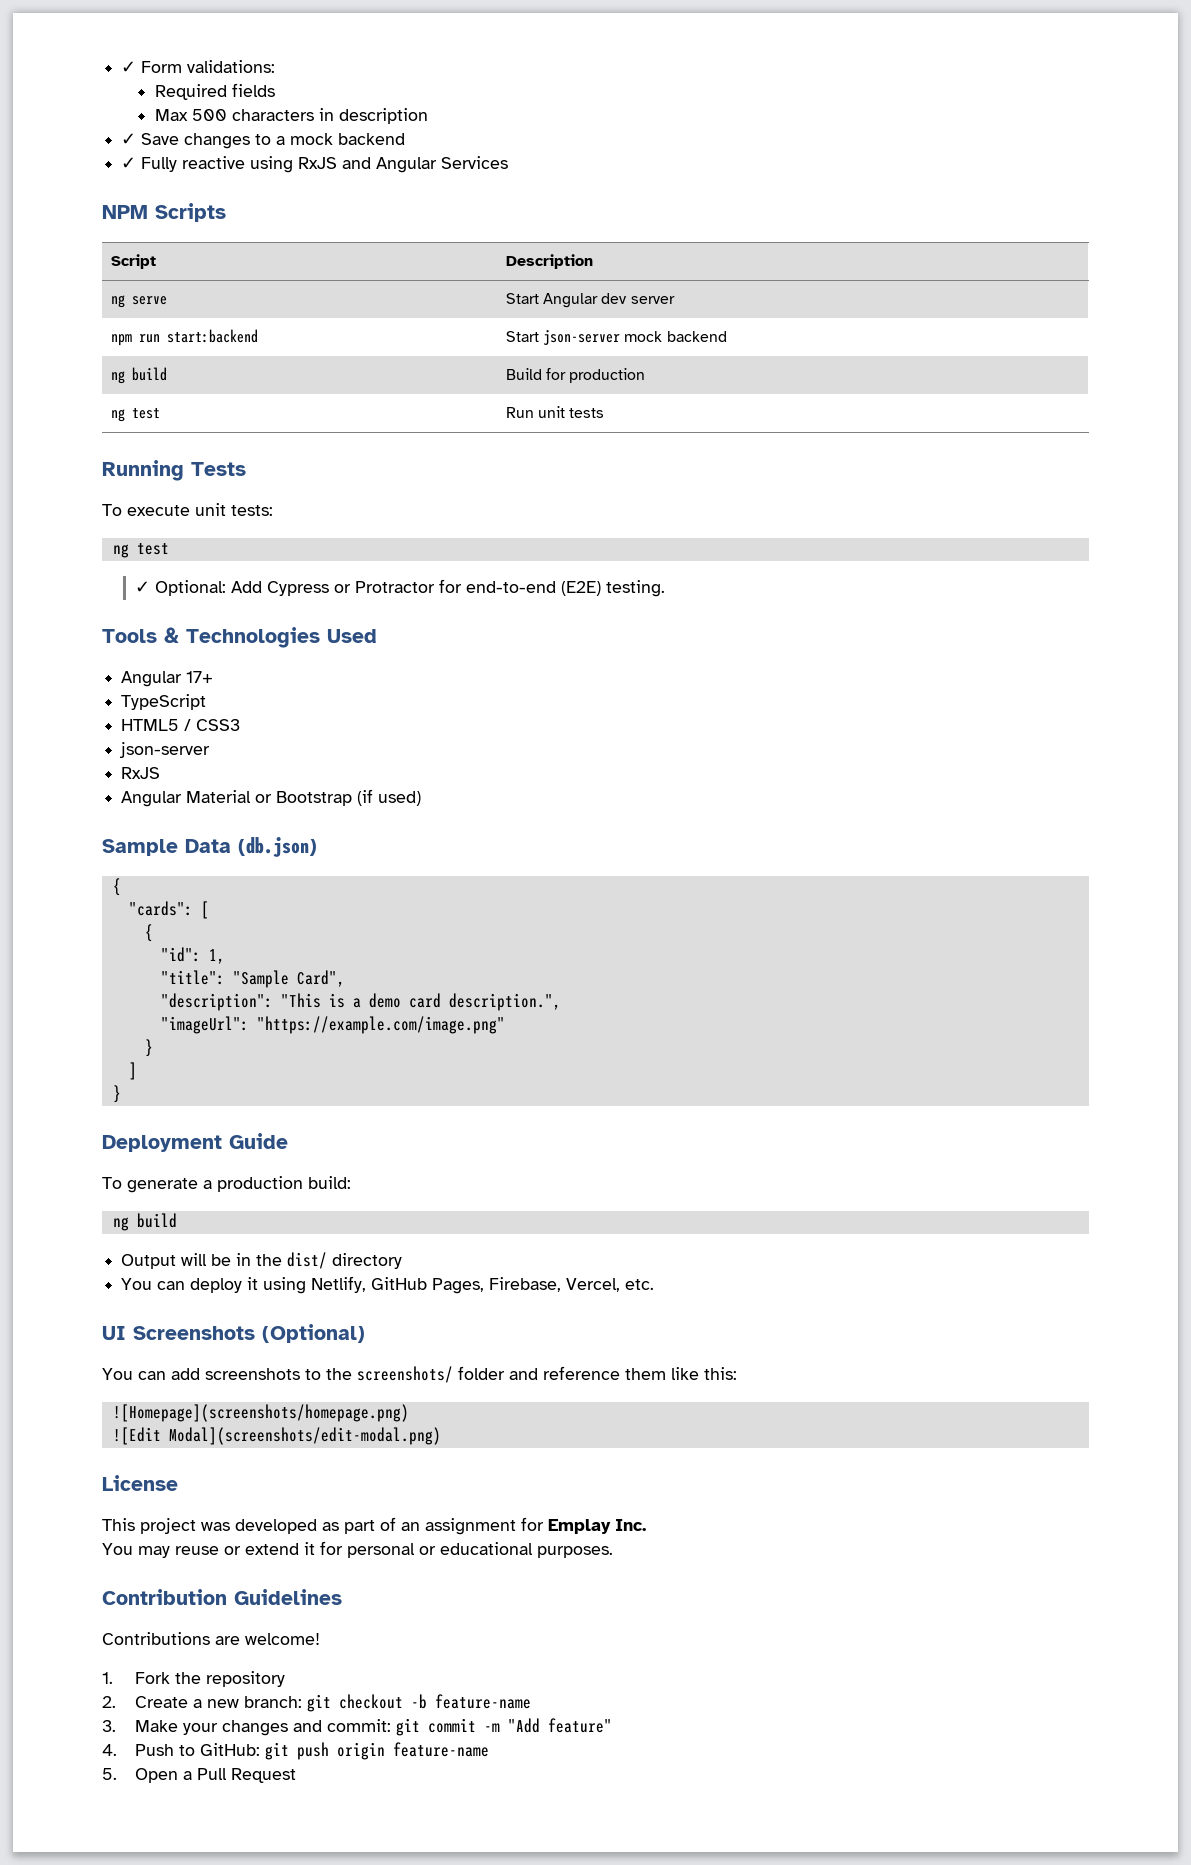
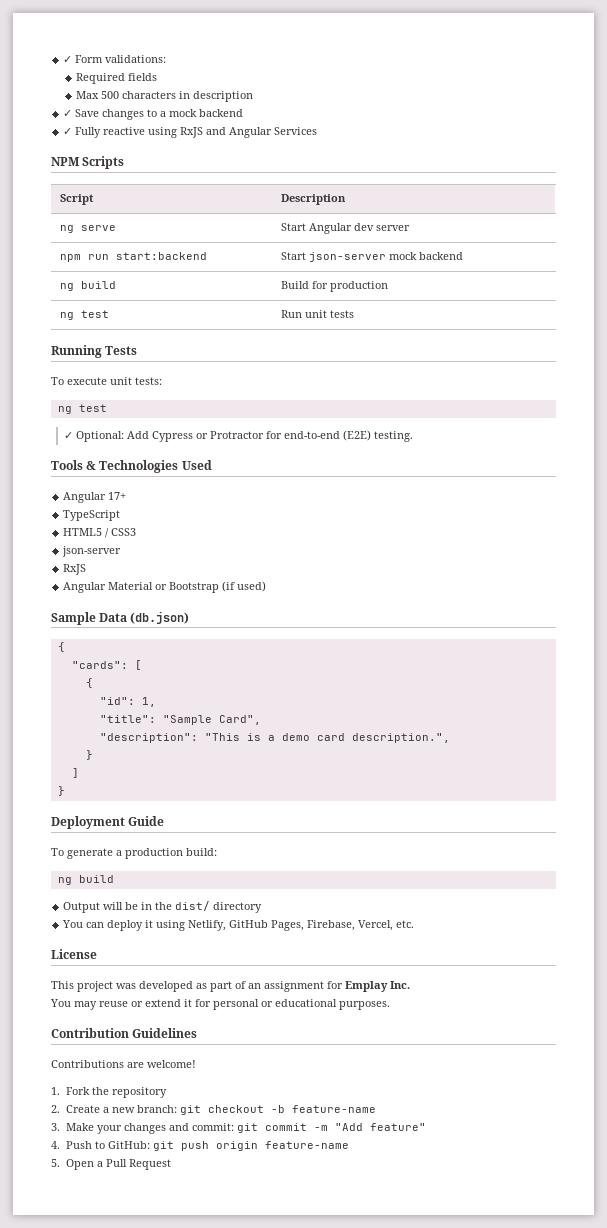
- "imageUrl": "https://example.com/image.png"
- UI Screenshots (Optional)
- You can add screenshots to the screenshots/ folder and reference them like this:
- ![Homepage](screenshots/homepage.png)
- ![Edit Modal](screenshots/edit-modal.png)

